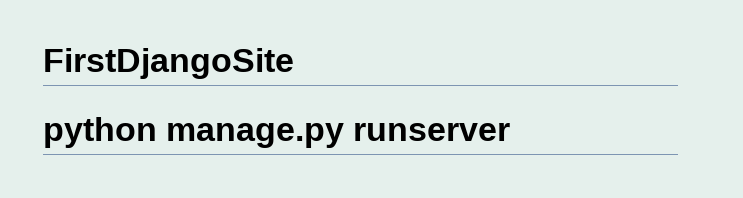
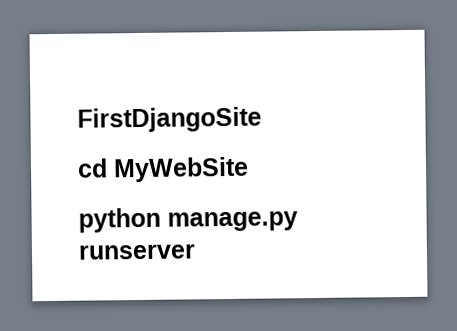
+ cd MyWebSite

